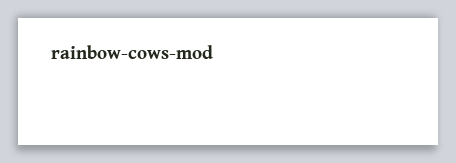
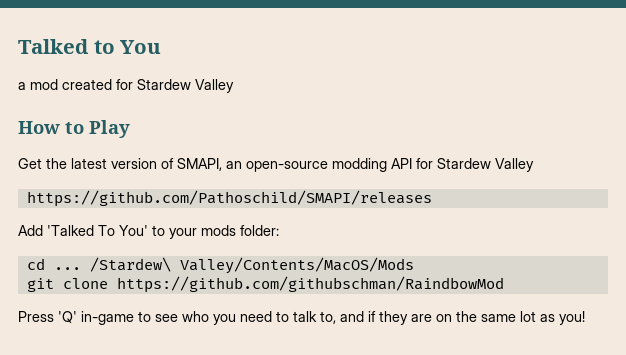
- rainbow-cows-mod
+ Talked to You
+ a mod created for Stardew Valley
+ How to Play
+ Get the latest version of SMAPI, an open-source modding API for Stardew Valley
+ https://github.com/Pathoschild/SMAPI/releases
+ Add 'Talked To You' to your mods folder:
+ cd ... /Stardew\ Valley/Contents/MacOS/Mods
+ git clone https://github.com/githubschman/RaindbowMod
+ Press 'Q' in-game to see who you need to talk to, and if they are on the same lot as you!

